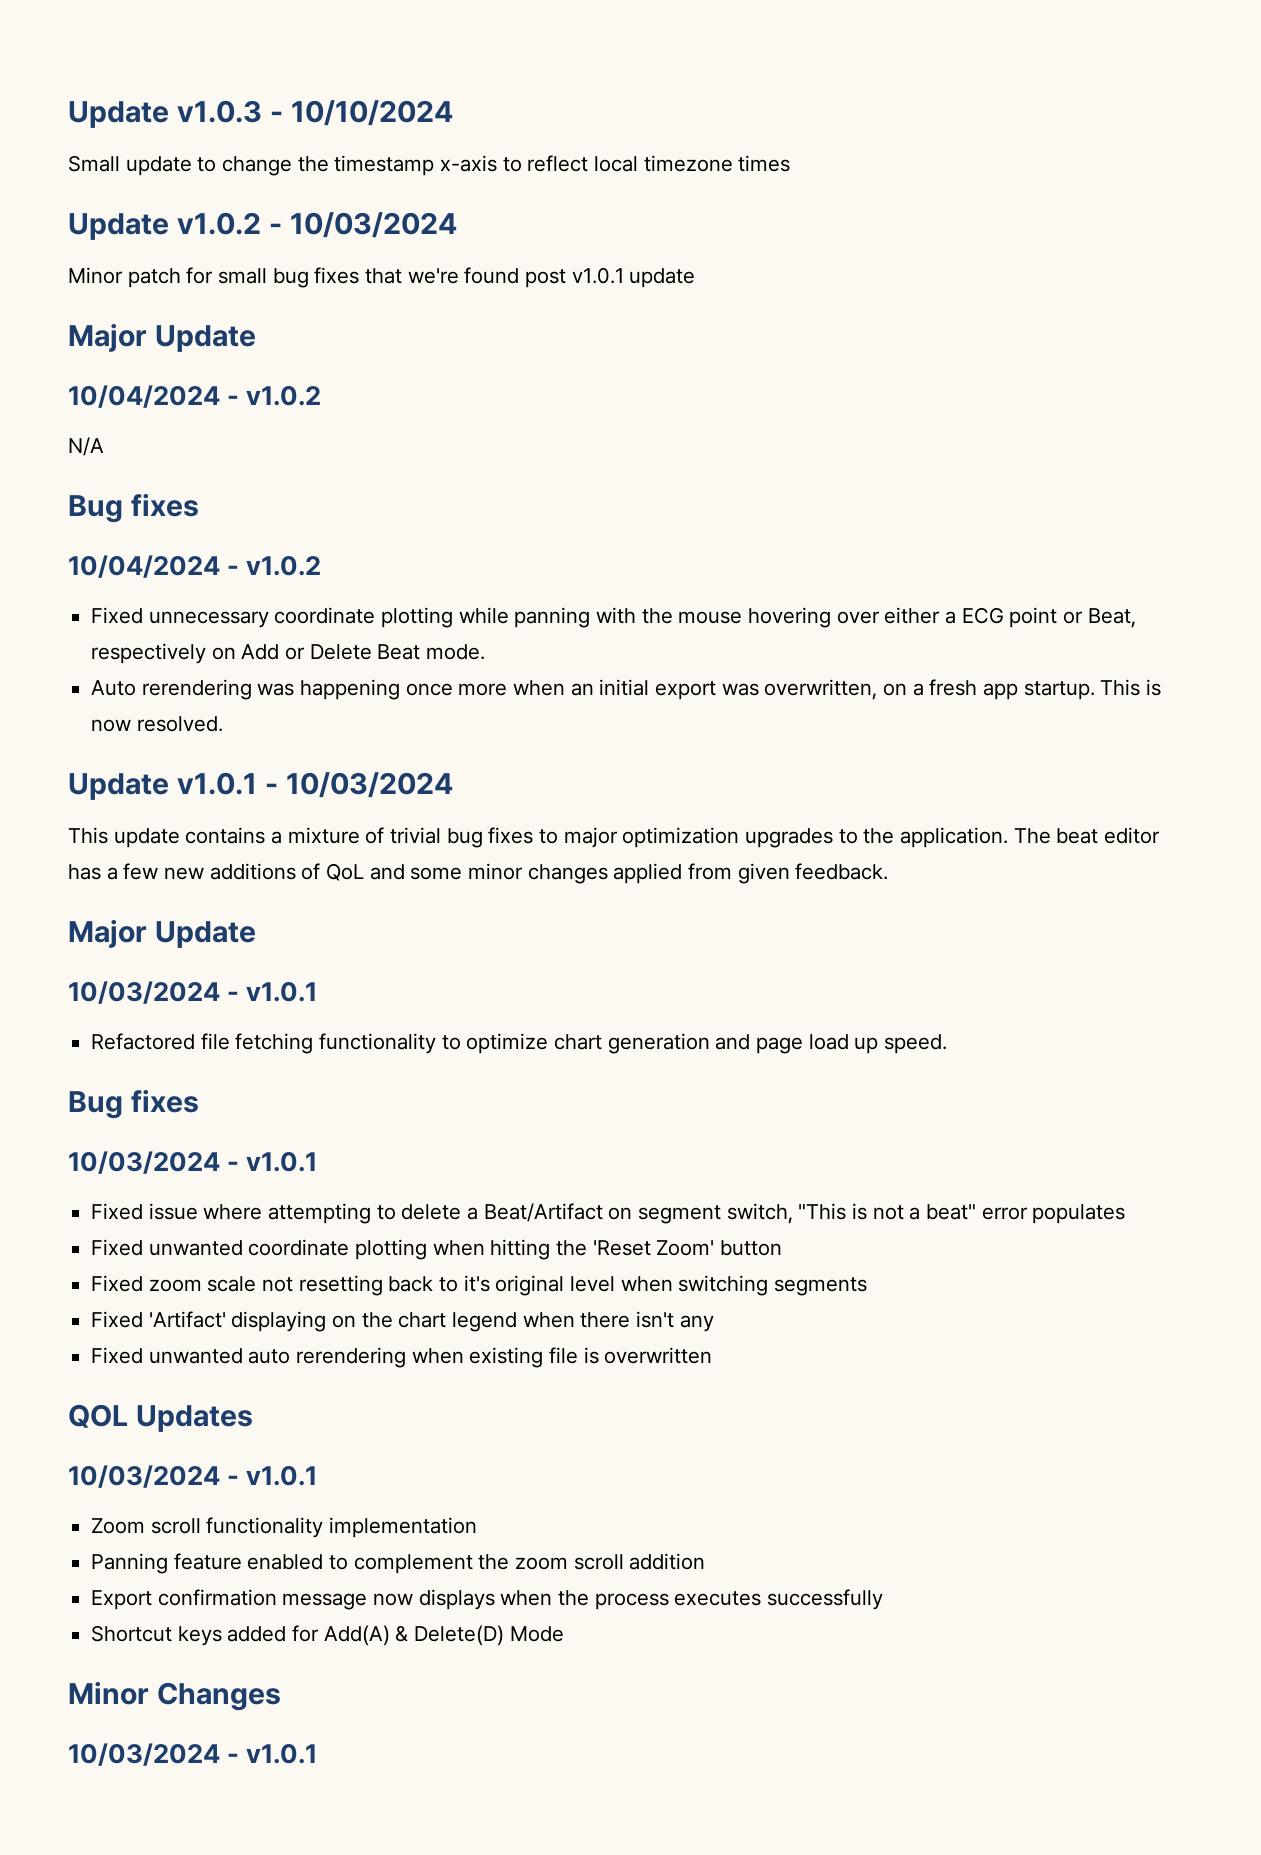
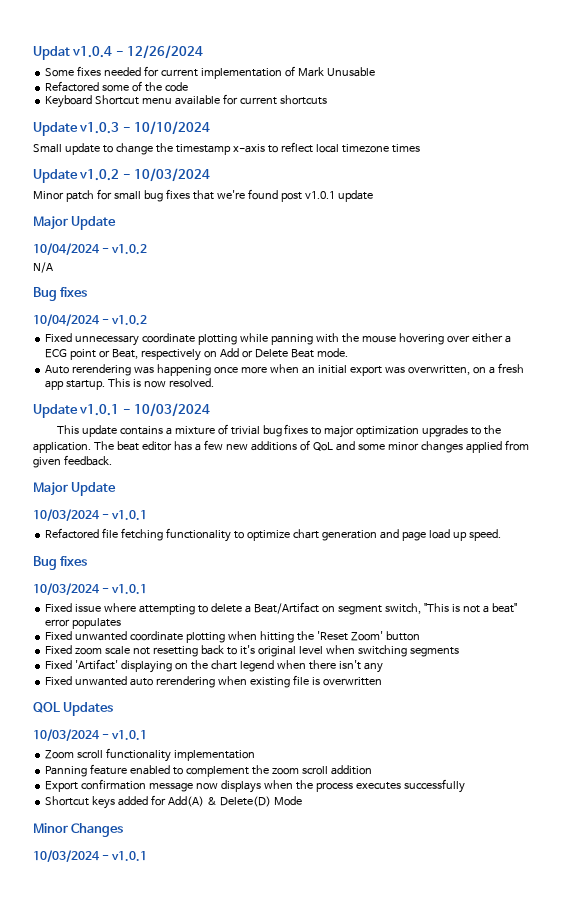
+ Updat v1.0.4 - 12/26/2024
+ Some fixes needed for current implementation of Mark Unusable
+ Refactored some of the code
+ Keyboard Shortcut menu available for current shortcuts

